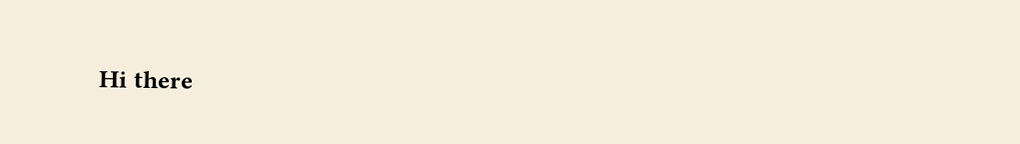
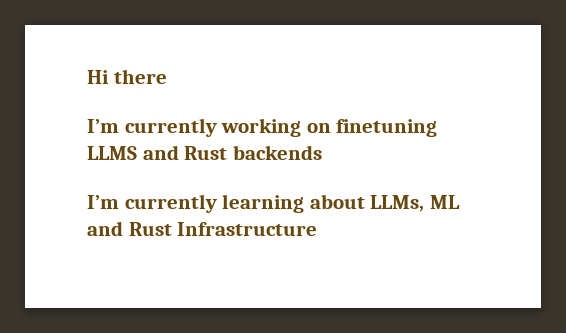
+ I’m currently working on finetuning LLMS and Rust backends
+ I’m currently learning about LLMs, ML and Rust Infrastructure

